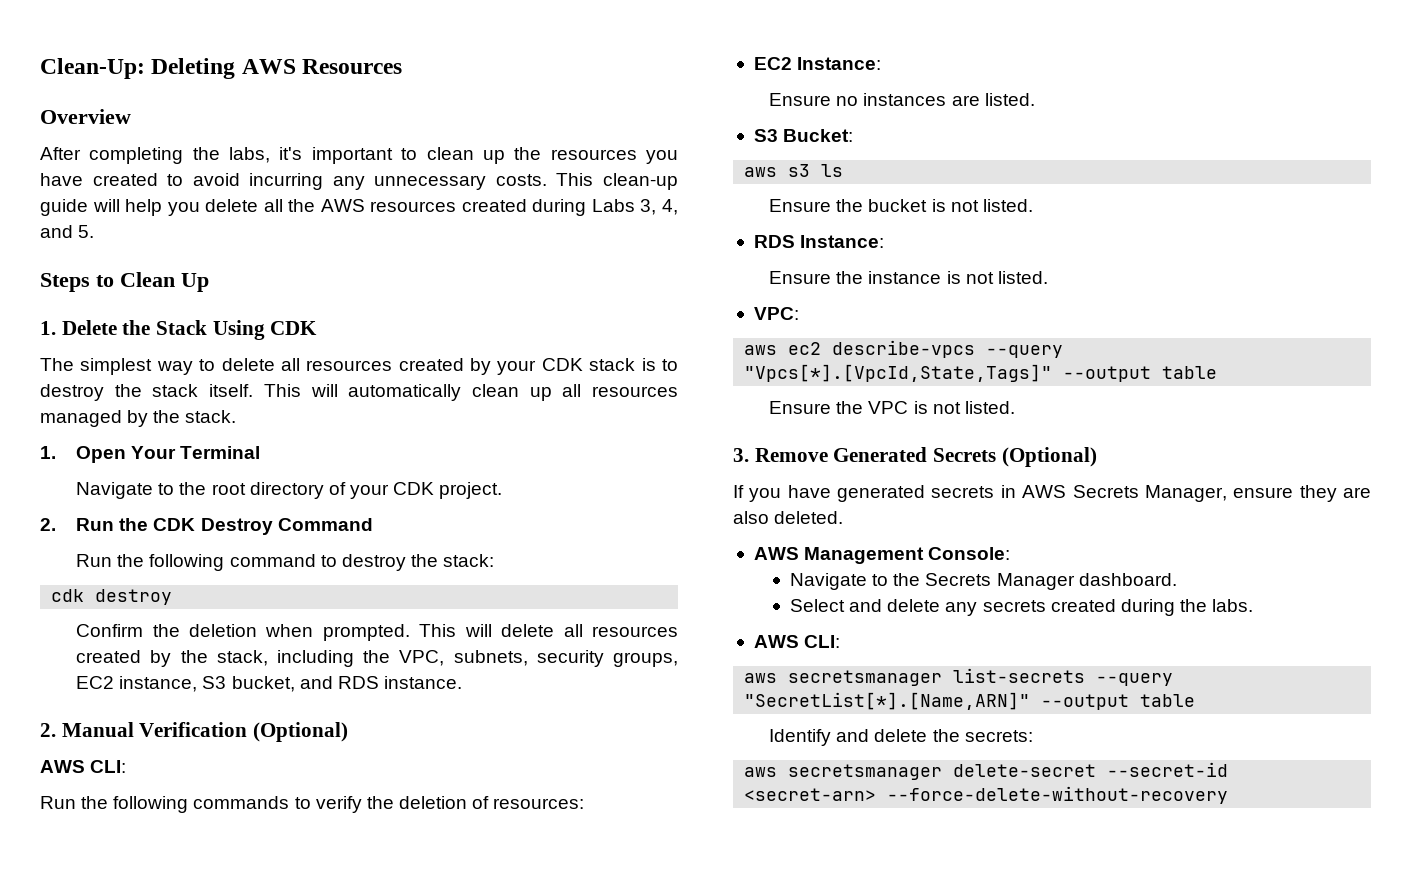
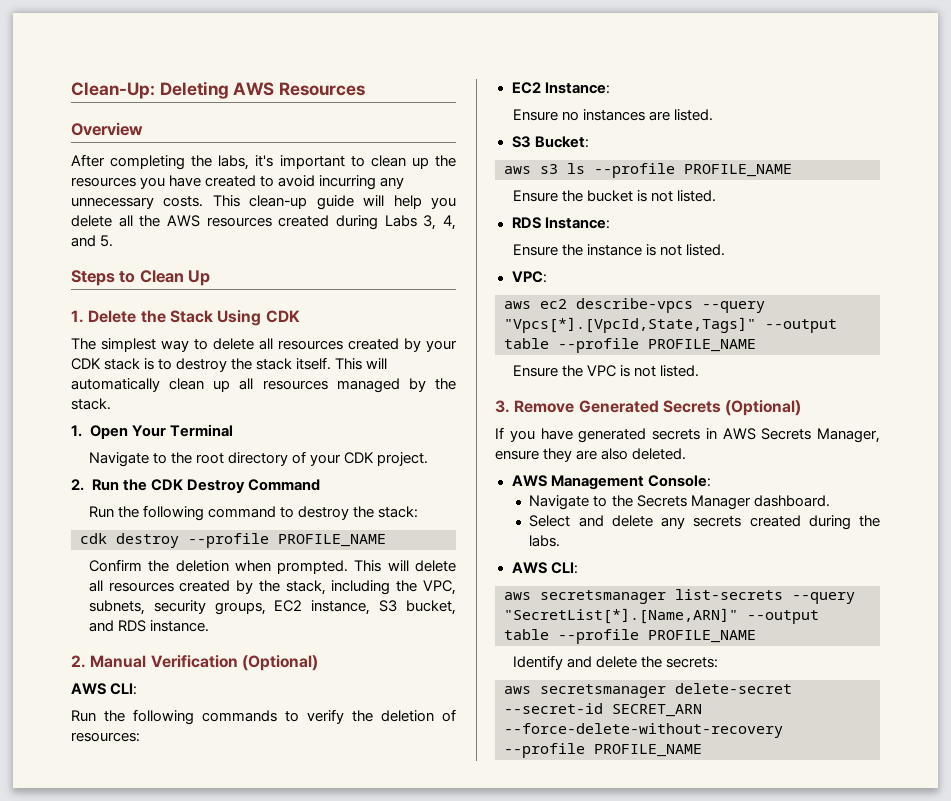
- cdk destroy
+ cdk destroy --profile PROFILE_NAME
- aws s3 ls
+ aws s3 ls --profile PROFILE_NAME
- aws ec2 describe-vpcs --query "Vpcs[*].[VpcId,State,Tags]" --output table
+ aws ec2 describe-vpcs --query "Vpcs[*].[VpcId,State,Tags]" --output table --profile PROFILE_NAME
- aws secretsmanager list-secrets --query "SecretList[*].[Name,ARN]" --output table
+ aws secretsmanager list-secrets --query "SecretList[*].[Name,ARN]" --output table --profile PROFILE_NAME
- aws secretsmanager delete-secret --secret-id <secret-arn> --force-delete-without-recovery
+ aws secretsmanager delete-secret --secret-id SECRET_ARN --force-delete-without-recovery --profile PROFILE_NAME

